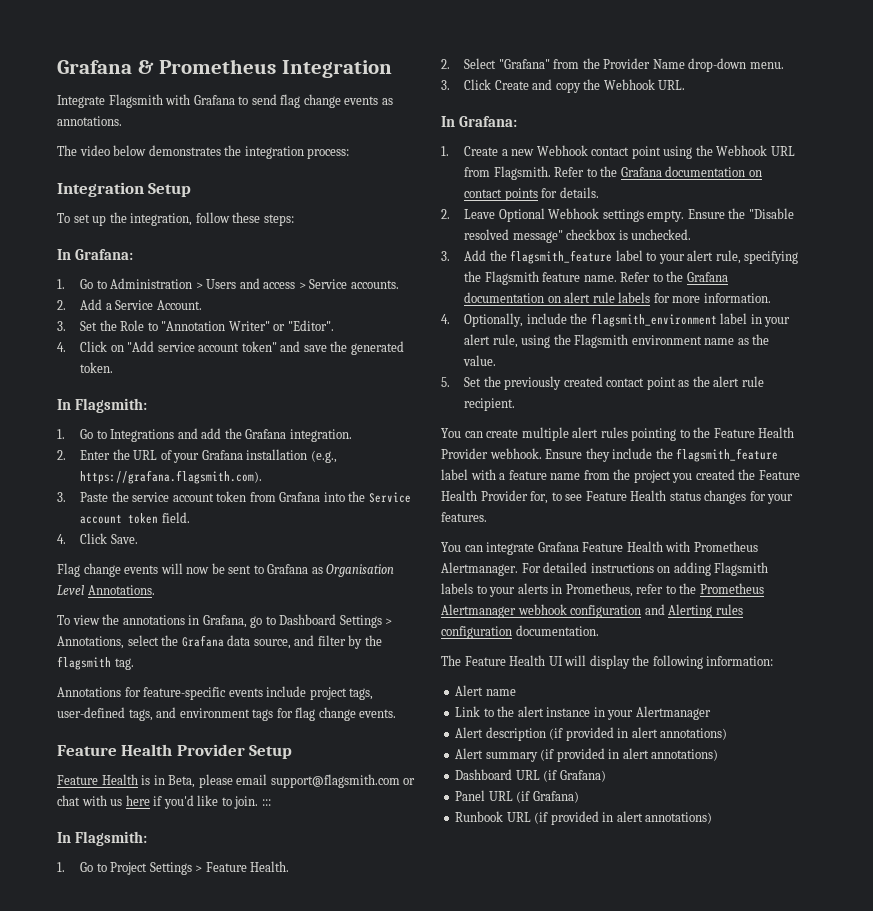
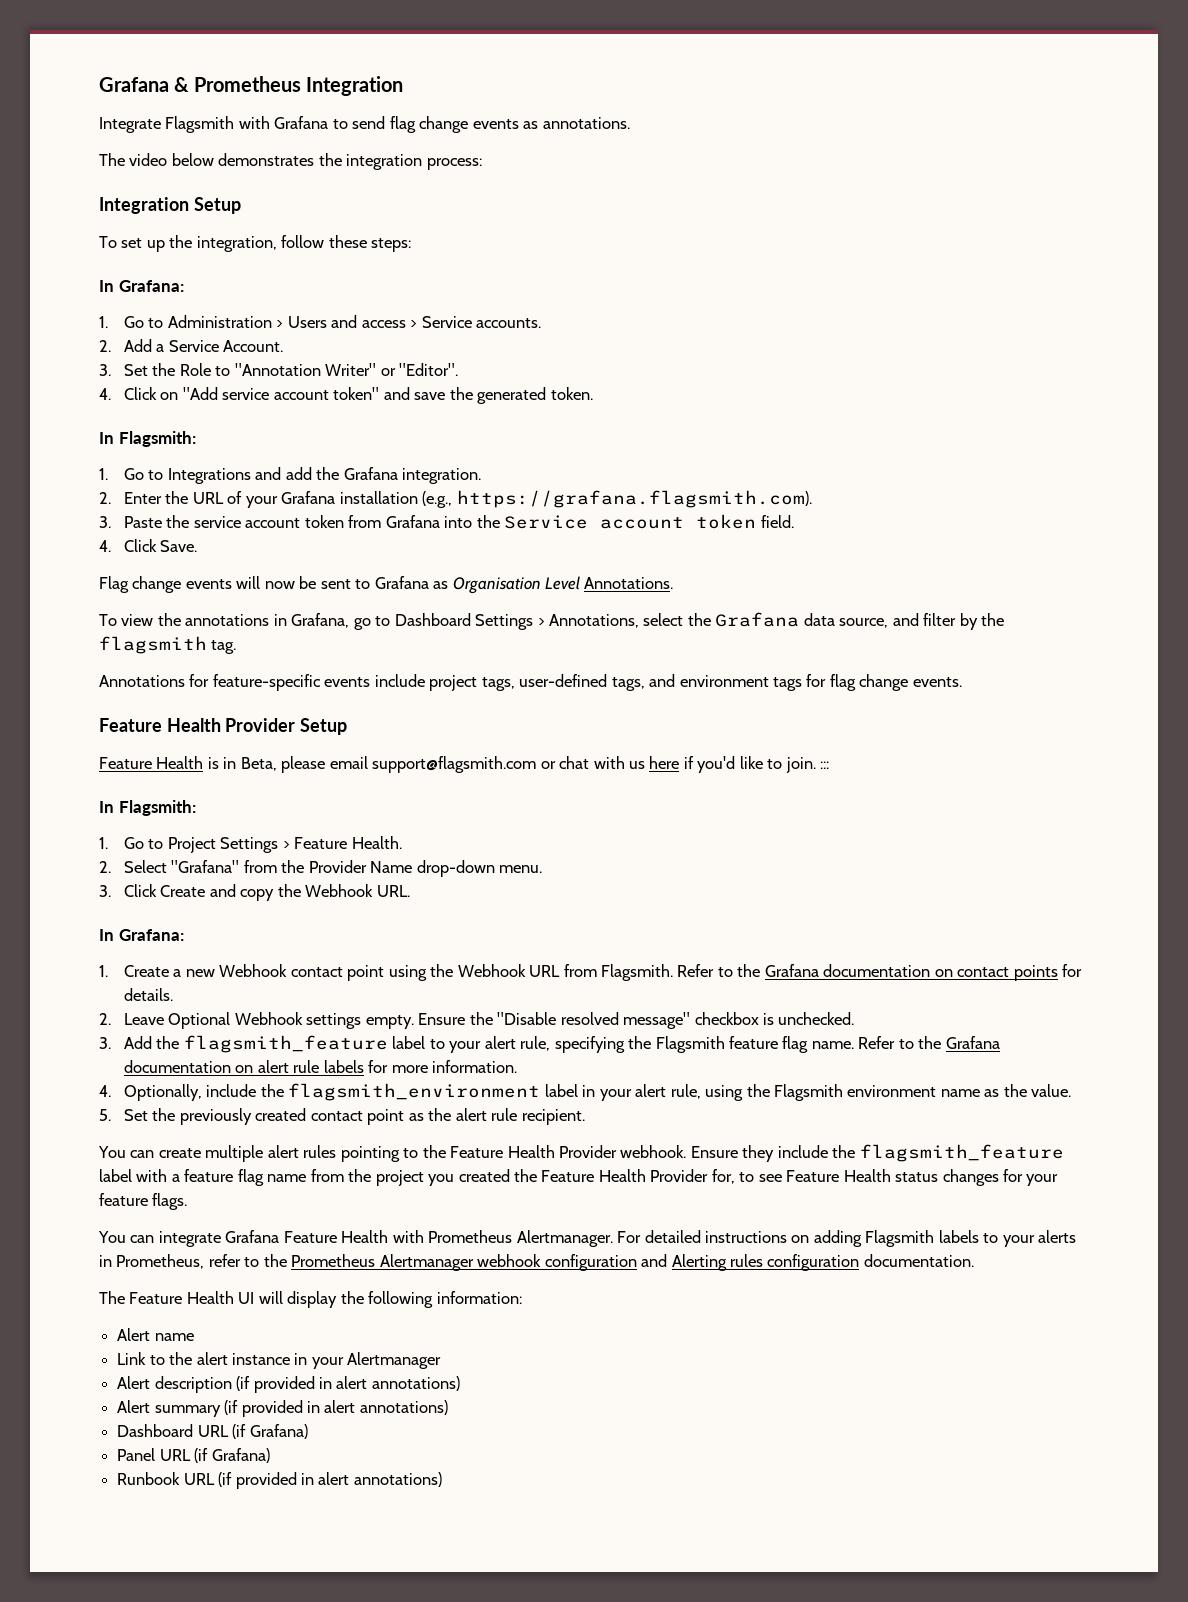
- 3. Add the flagsmith_feature label to your alert rule, specifying the Flagsmith feature name.
+ 3. Add the flagsmith_feature label to your alert rule, specifying the Flagsmith feature flag name.
- Ensure they include the flagsmith_feature label with a feature name from the project you created the Feature Health Provider for, to see Feature Health status changes for your features.
+ Ensure they include the flagsmith_feature label with a feature flag name from the project you created the Feature Health Provider for, to see Feature Health status changes for your feature flags.

